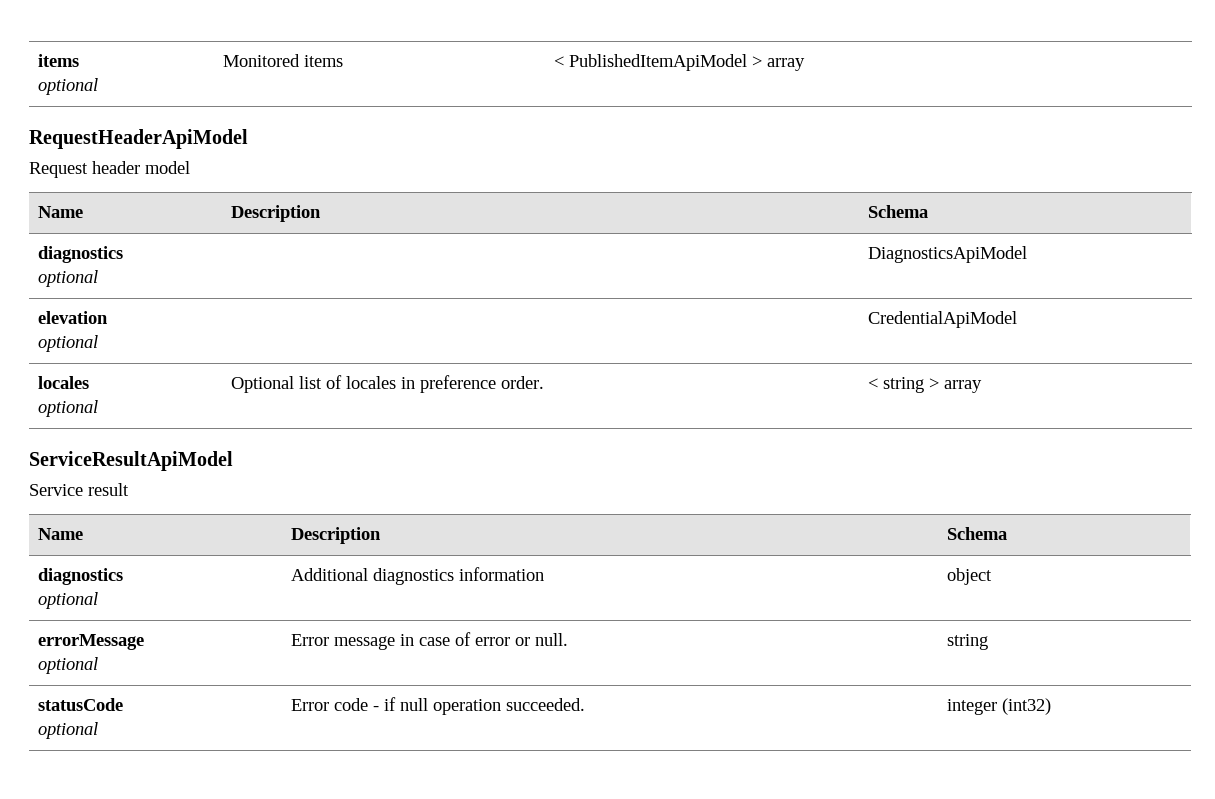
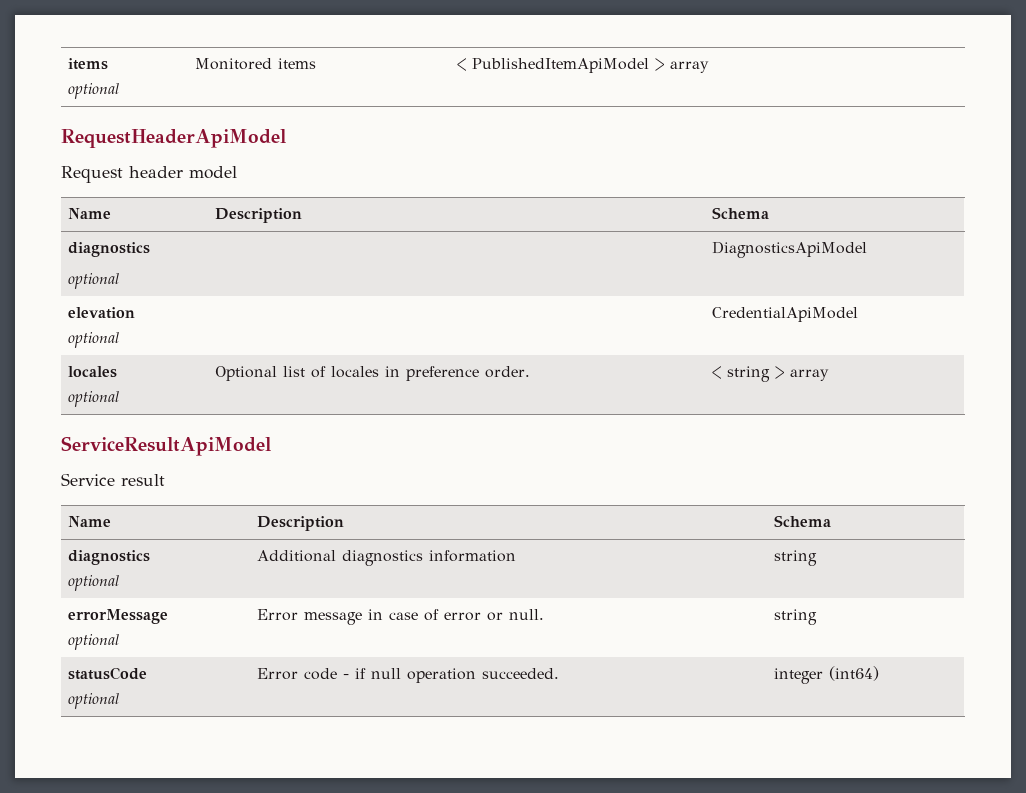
  Service result
  Name | Description | Schema
  diagnostics
- optional | Additional diagnostics information | object
+ optional | Additional diagnostics information | string
  statusCode
- optional | Error code - if null operation succeeded. | integer (int32)
+ optional | Error code - if null operation succeeded. | integer (int64)

